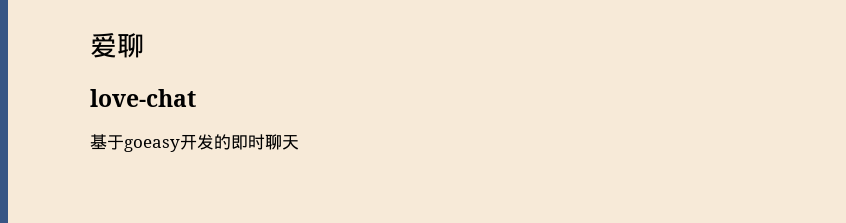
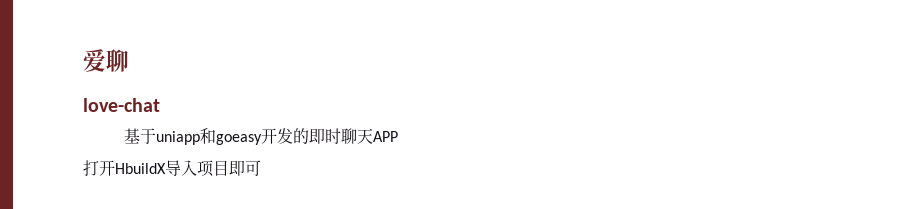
- 基于goeasy开发的即时聊天
+ 基于uniapp和goeasy开发的即时聊天APP
+ 打开HbuildX导入项目即可

